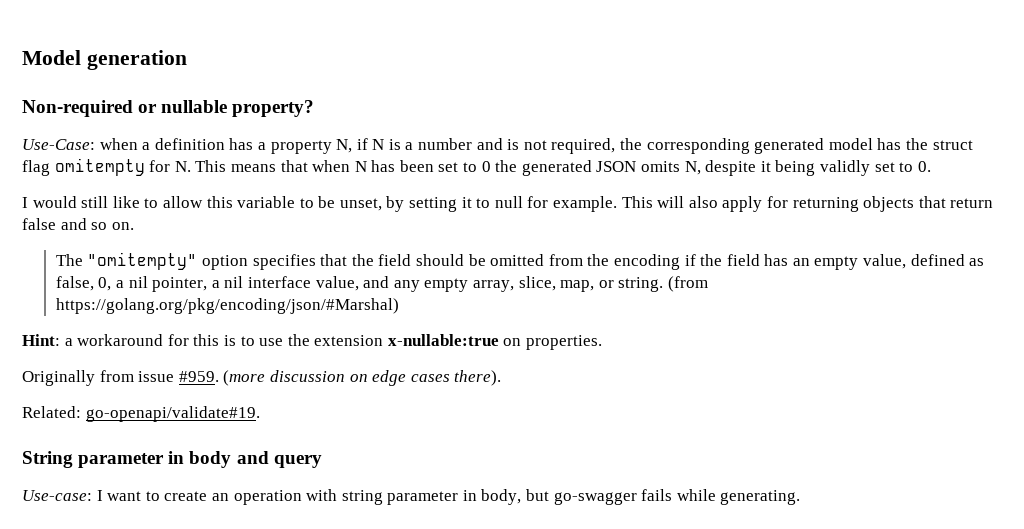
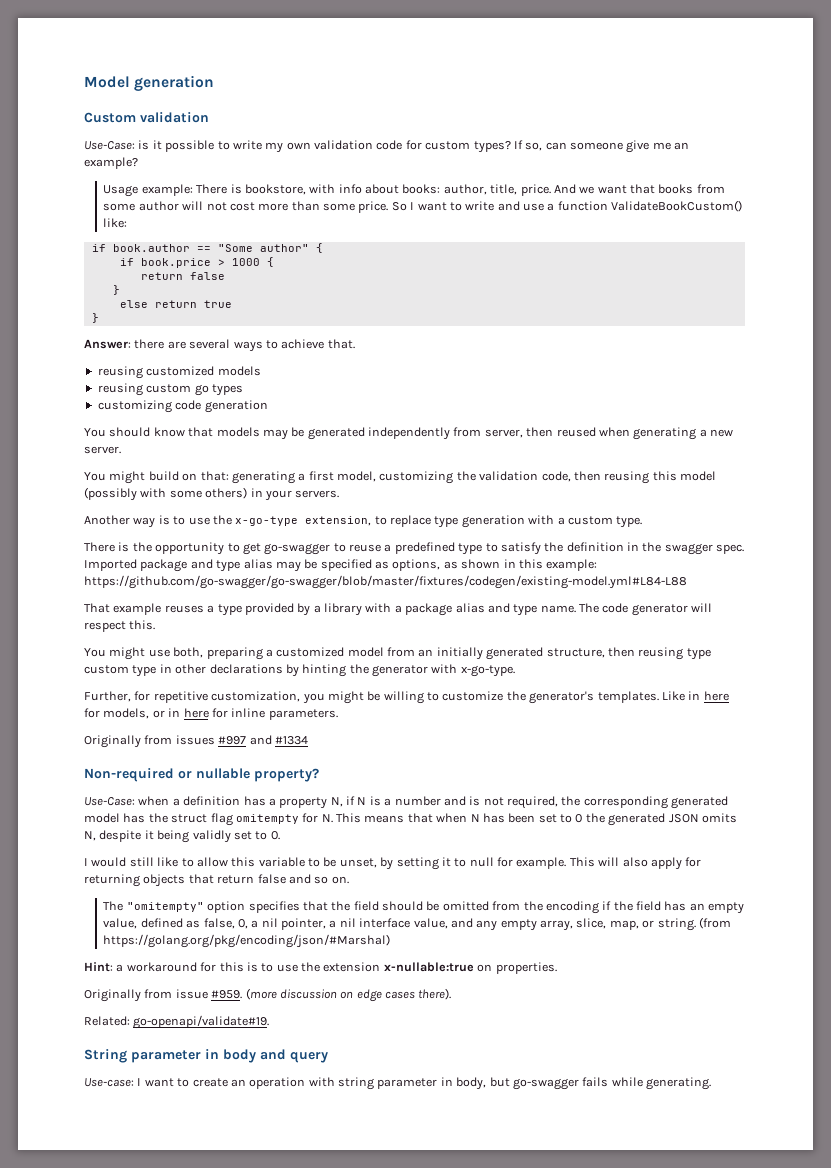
+ Custom validation
+ Use-Case: is it possible to write my own validation code for custom types? If so, can someone give me an example?
+ Usage example: There is bookstore, with info about books: author, title, price. And we want that books from some author will not cost more than some price. So I want to write and use a function ValidateBookCustom() like:
+ if book.author == "Some author" {
+ if book.price > 1000 {
+ return false
+ }
+ else return true
+ }
+ Answer: there are several ways to achieve that.
+ reusing customized models
+ reusing custom go types
+ customizing code generation
+ You should know that models may be generated independently from server, then reused when generating a new server.
+ You might build on that: generating a first model, customizing the validation code, then reusing this model (possibly with some others) in your servers.
+ Another way is to use the x-go-type extension, to replace type generation with a custom type.
+ There is the opportunity to get go-swagger to reuse a predefined type to satisfy the definition in the swagger spec. Imported package and type alias may be specified as options, as shown in this example: https://github.com/go-swagger/go-swagger/blob/master/fixtures/codegen/existing-model.yml#L84-L88
+ That example reuses a type provided by a library with a package alias and type name. The code generator will respect this.
+ You might use both, preparing a customized model from an initially generated structure, then reusing type custom type in other declarations by hinting the generator with x-go-type.
+ Further, for repetitive customization, you might be willing to customize the generator's templates. Like in here for models, or in here for inline parameters.
+ Originally from issues #997 and #1334

